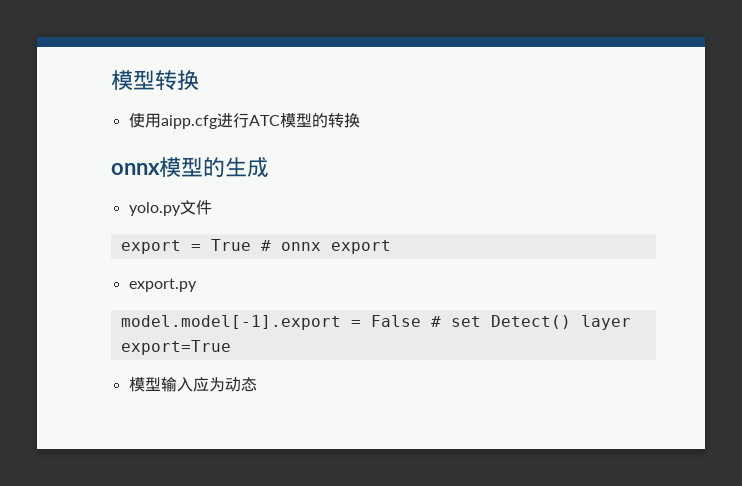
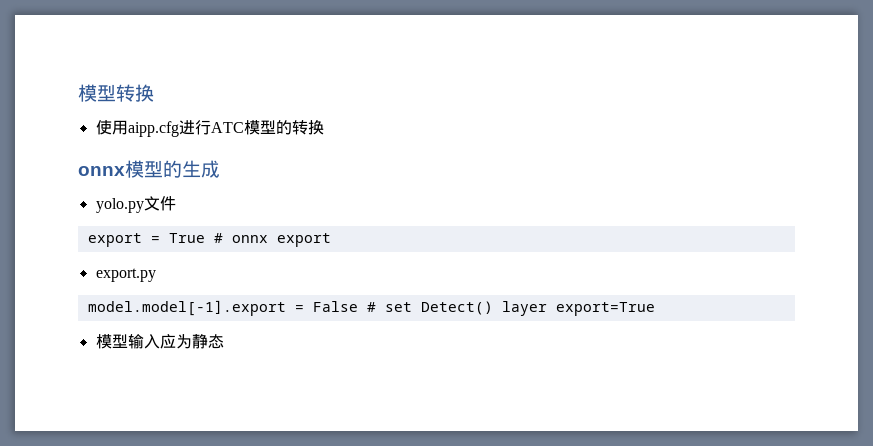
- 模型输入应为动态
+ 模型输入应为静态

